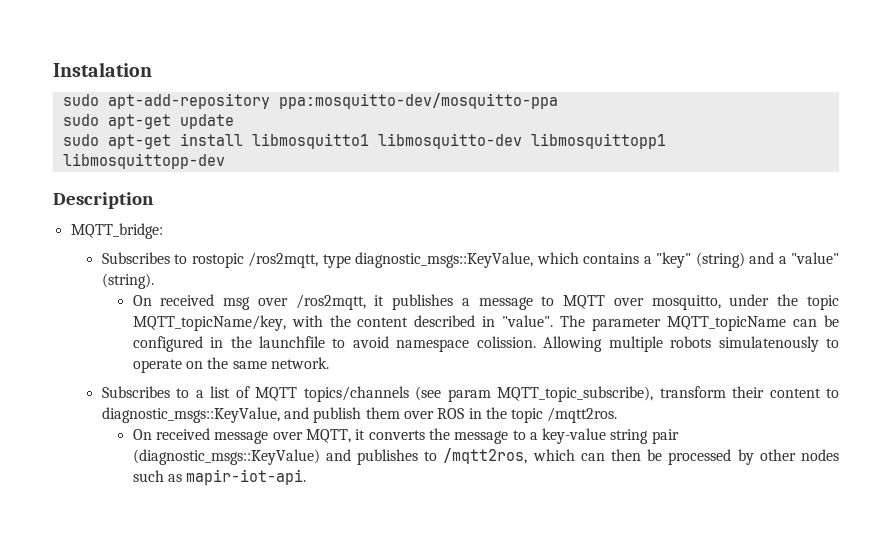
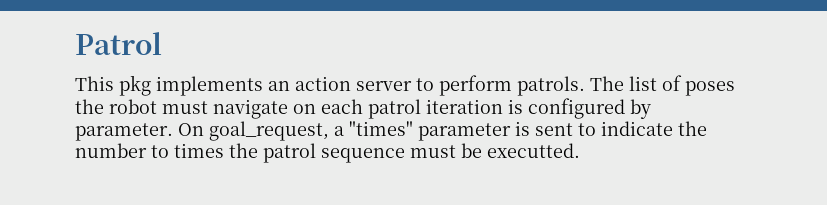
- Instalation
- sudo apt-add-repository ppa:mosquitto-dev/mosquitto-ppa
- sudo apt-get update
- sudo apt-get install libmosquitto1 libmosquitto-dev libmosquittopp1 libmosquittopp-dev
- Description
- MQTT_bridge:
- Subscribes to rostopic /ros2mqtt, type diagnostic_msgs::KeyValue, which contains a "key" (string) and a "value" (string).
- On received msg over /ros2mqtt, it publishes a message to MQTT over mosquitto, under the topic MQTT_topicName/key, with the content described in "value". The parameter MQTT_topicName can be configured in the launchfile to avoid namespace colission. Allowing multiple robots simulatenously to operate on the same network.
- Subscribes to a list of MQTT topics/channels (see param MQTT_topic_subscribe), transform their content to diagnostic_msgs::KeyValue, and publish them over ROS in the topic /mqtt2ros.
- On received message over MQTT, it converts the message to a key-value string pair (diagnostic_msgs::KeyValue) and publishes to /mqtt2ros, which can then be processed by other nodes such as mapir-iot-api.
+ Patrol
+ This pkg implements an action server to perform patrols. The list of poses the robot must navigate on each patrol iteration is configured by parameter. On goal_request, a "times" parameter is sent to indicate the number to times the patrol sequence must be executted.

